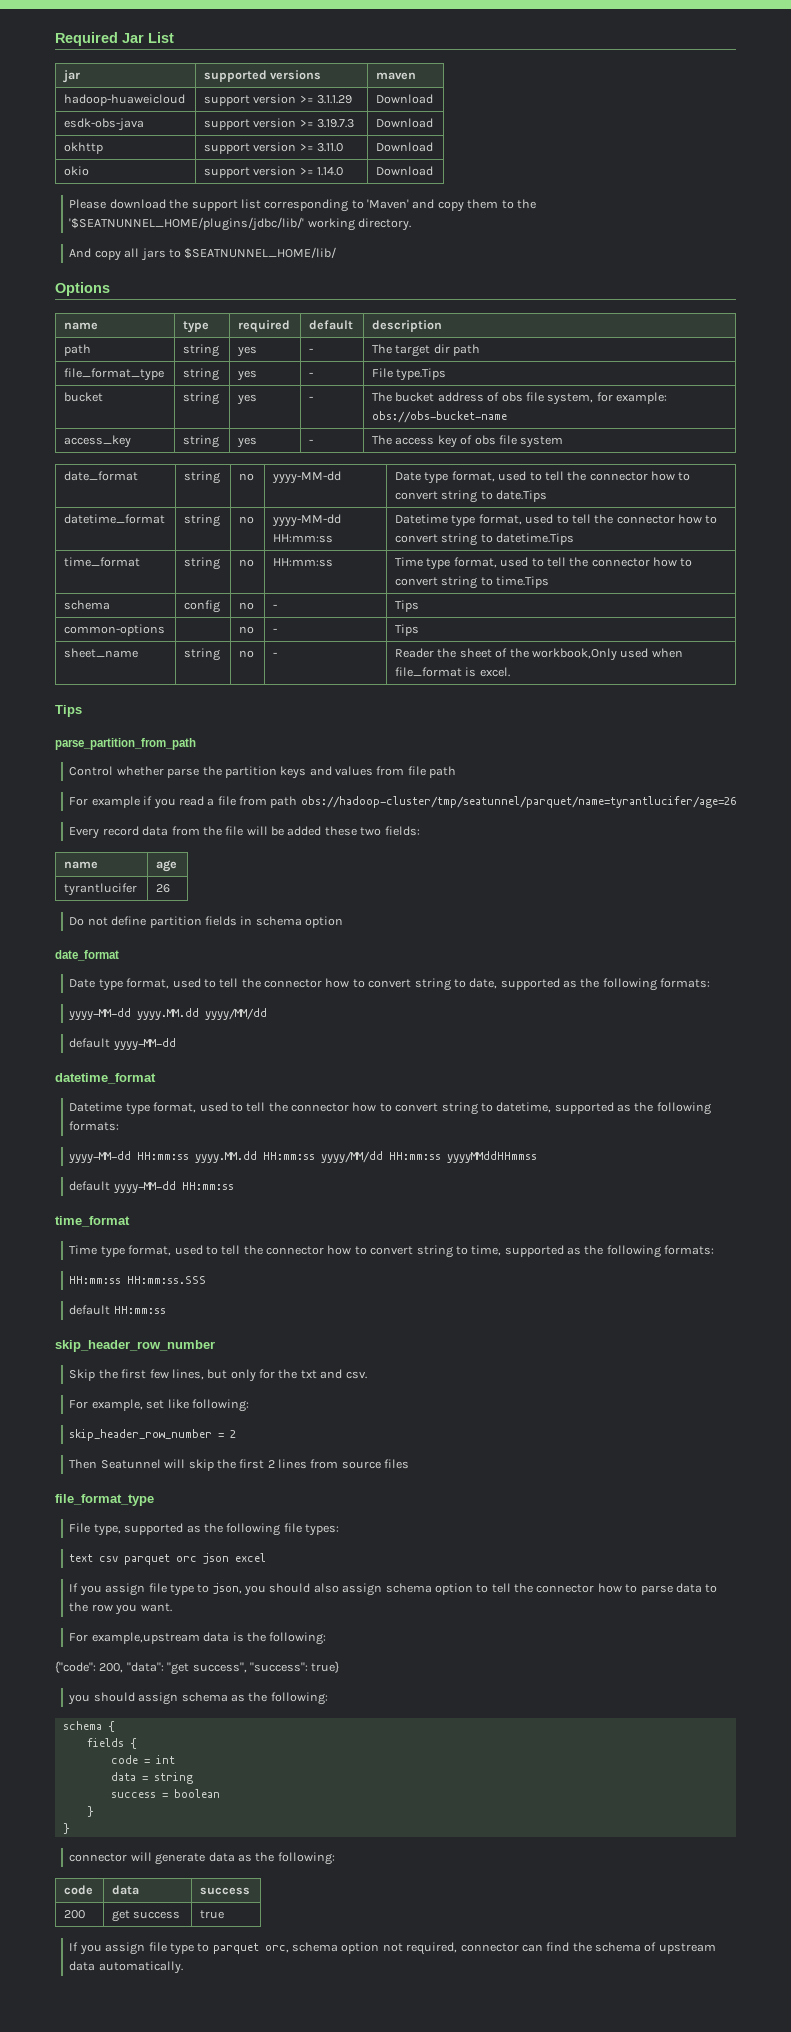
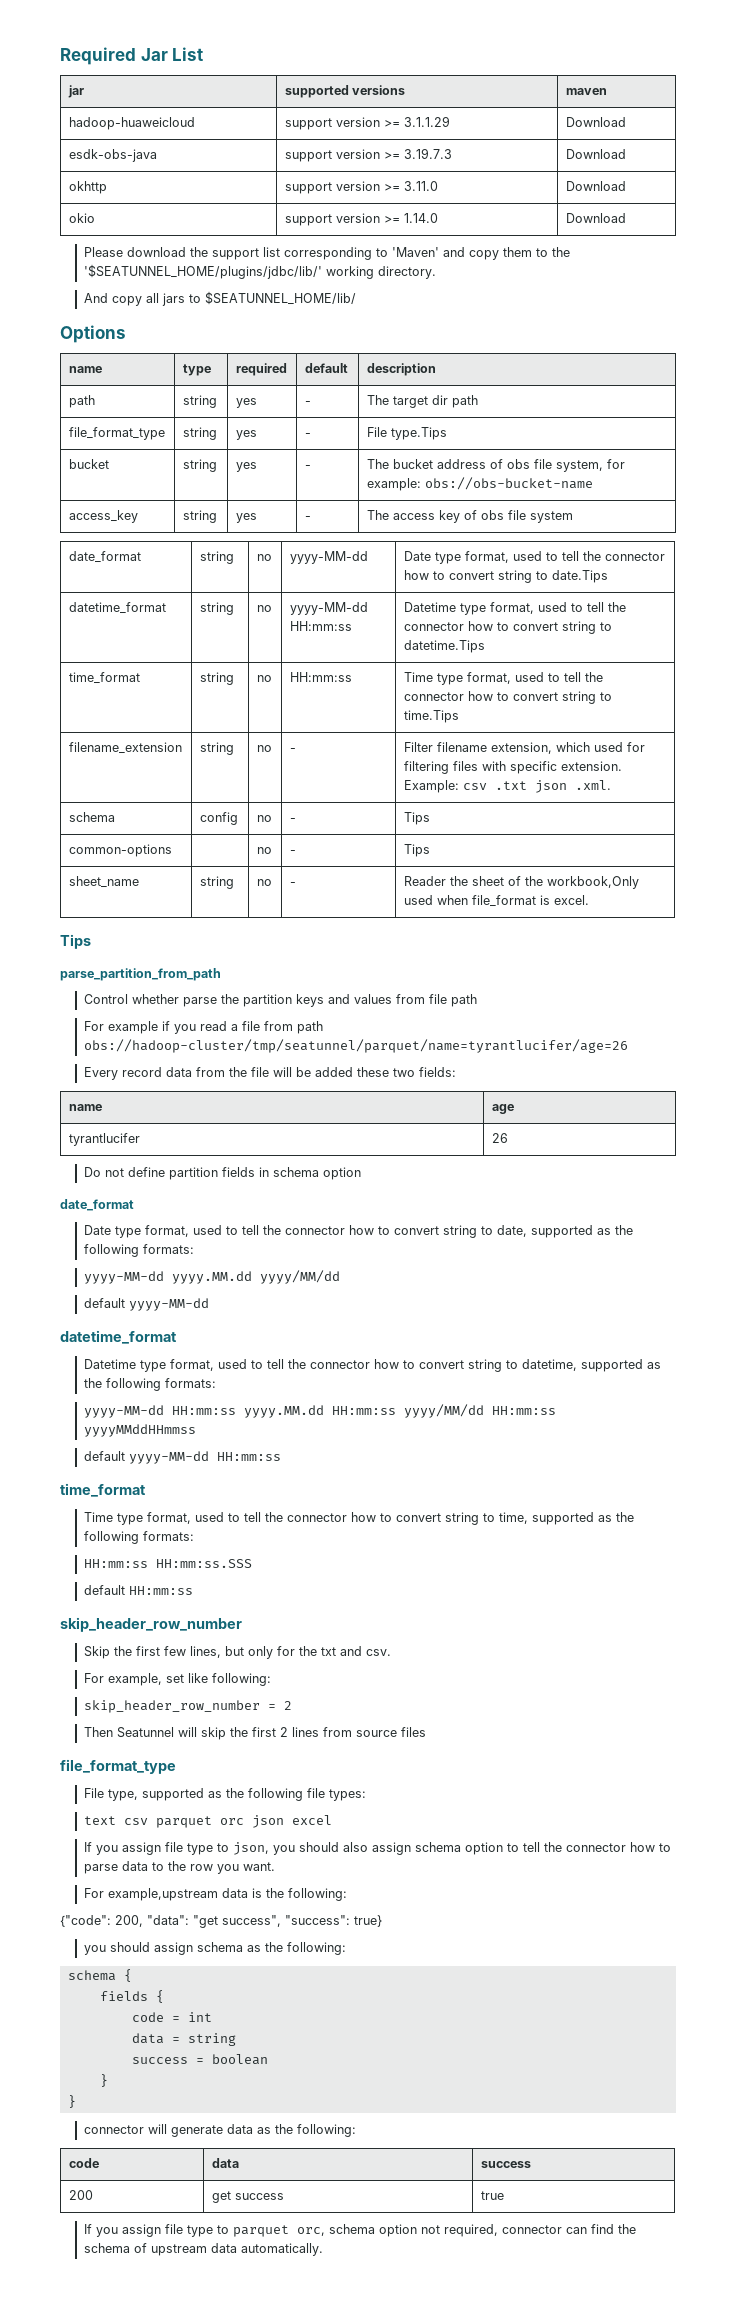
- Please download the support list corresponding to 'Maven' and copy them to the '$SEATNUNNEL_HOME/plugins/jdbc/lib/' working directory.
+ Please download the support list corresponding to 'Maven' and copy them to the '$SEATUNNEL_HOME/plugins/jdbc/lib/' working directory.
- And copy all jars to $SEATNUNNEL_HOME/lib/
+ And copy all jars to $SEATUNNEL_HOME/lib/
+ filename_extension | string | no | - | Filter filename extension, which used for filtering files with specific extension. Example: csv .txt json .xml.

